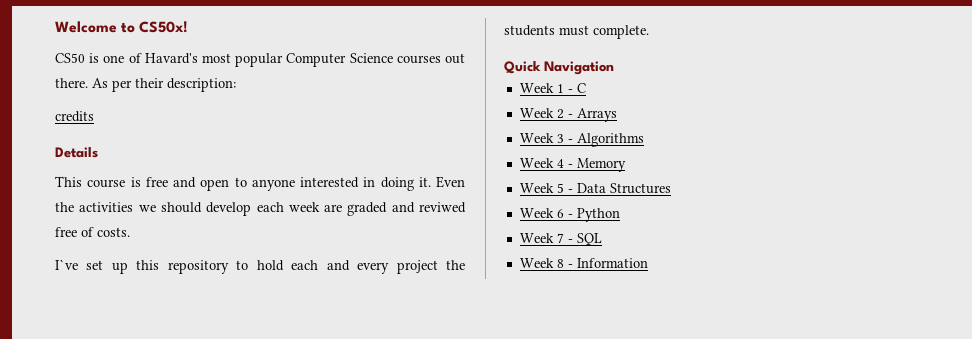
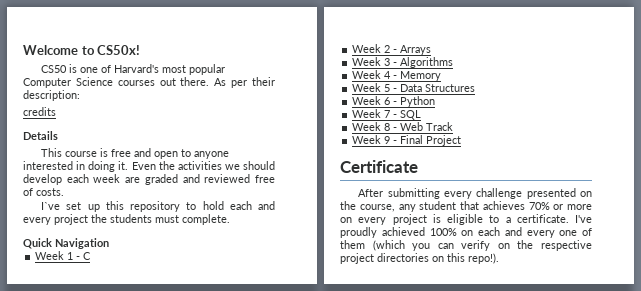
- CS50 is one of Havard's most popular Computer Science courses out there.
+ CS50 is one of Harvard's most popular Computer Science courses out there.
- Even the activities we should develop each week are graded and reviwed free of costs.
+ Even the activities we should develop each week are graded and reviewed free of costs.
- Week 8 - Information
+ Week 8 - Web Track
+ Week 9 - Final Project
+ Certificate
+ After submitting every challenge presented on the course, any student that achieves 70% or more on every project is eligible to a certificate. I've proudly achieved 100% on each and every one of them (which you can verify on the respective project directories on this repo!).

